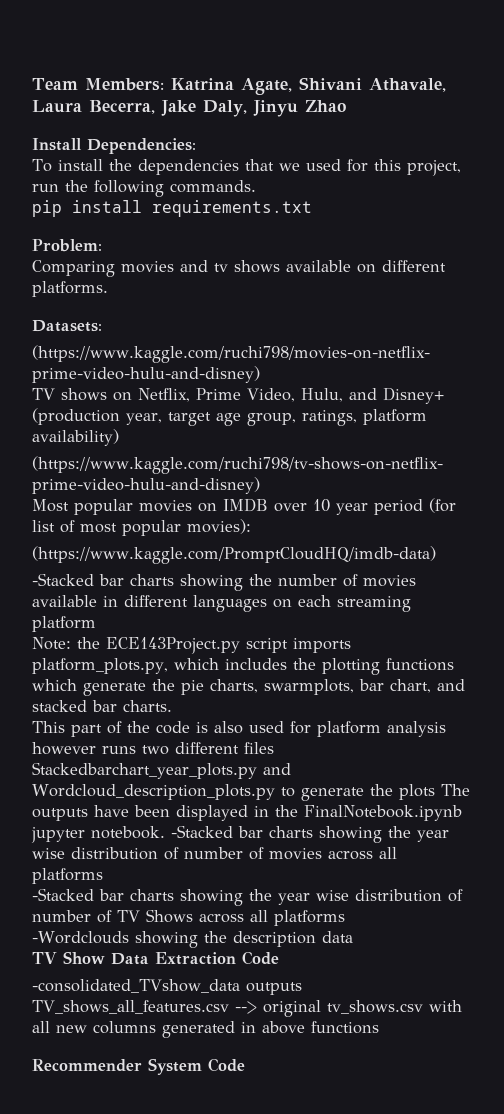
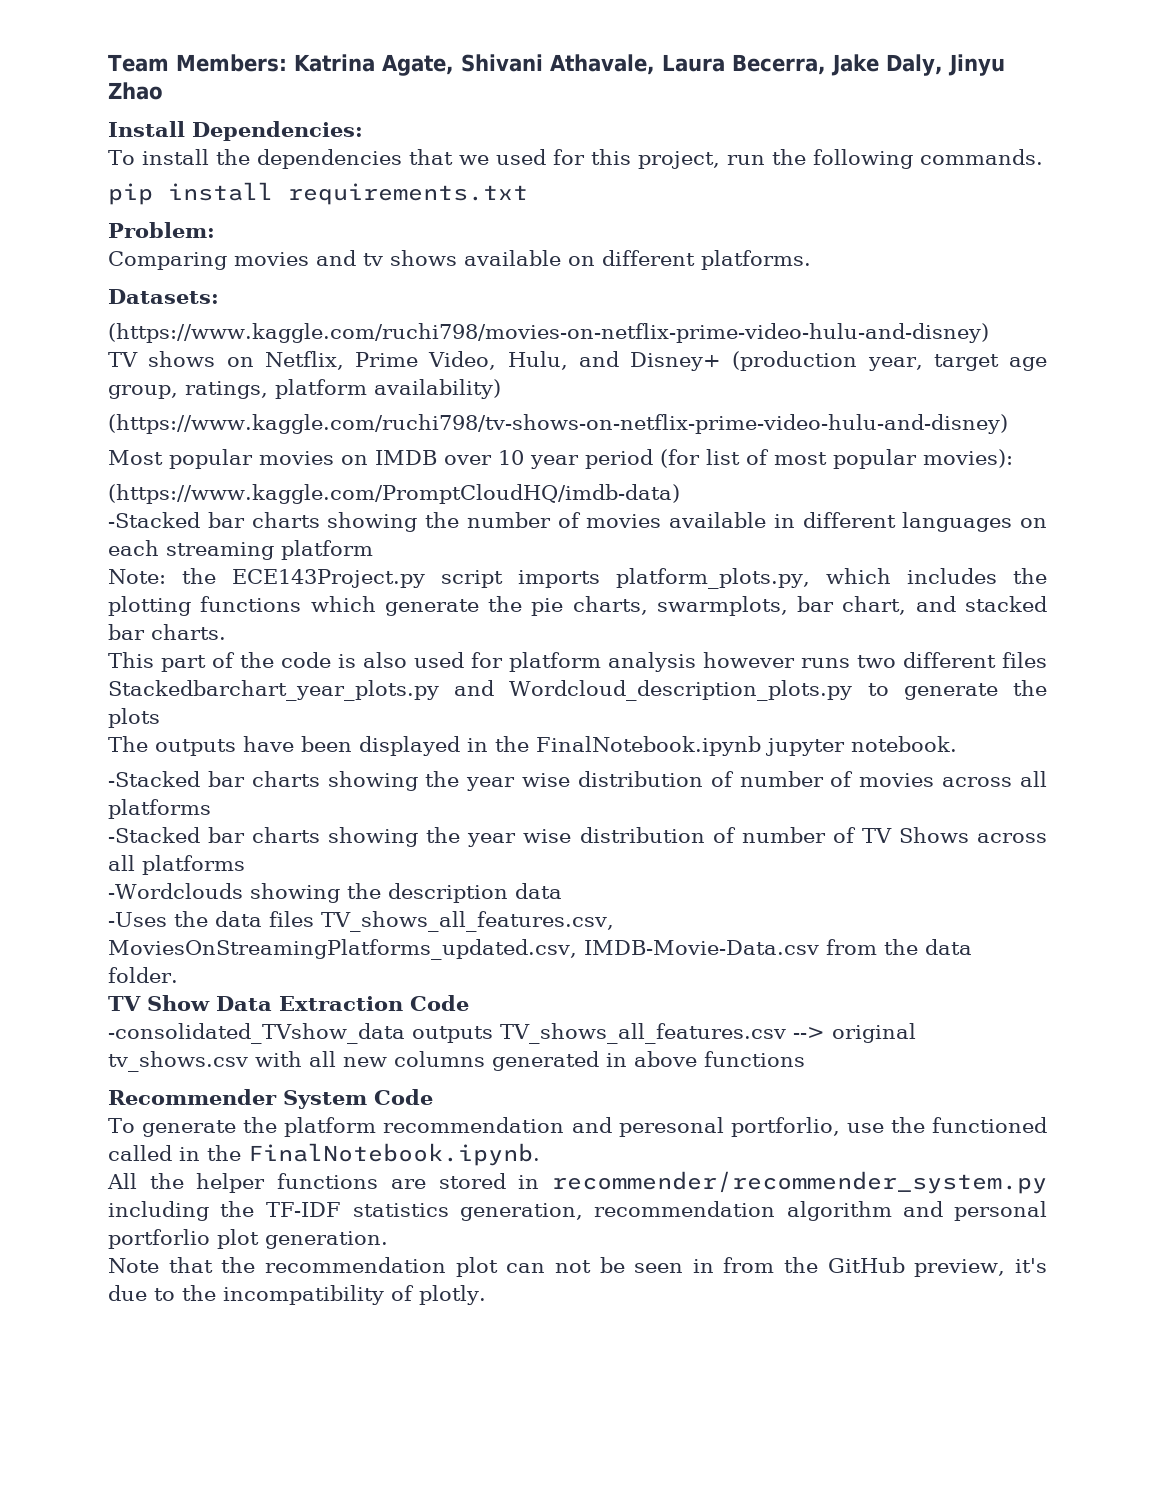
- This part of the code is also used for platform analysis however runs two different files Stackedbarchart_year_plots.py and Wordcloud_description_plots.py to generate the plots The outputs have been displayed in the FinalNotebook.ipynb jupyter notebook. -Stacked bar charts showing the year wise distribution of number of movies across all platforms
+ This part of the code is also used for platform analysis however runs two different files Stackedbarchart_year_plots.py and Wordcloud_description_plots.py to generate the plots
+ The outputs have been displayed in the FinalNotebook.ipynb jupyter notebook.
+ -Stacked bar charts showing the year wise distribution of number of movies across all platforms
+ -Uses the data files TV_shows_all_features.csv, MoviesOnStreamingPlatforms_updated.csv, IMDB-Movie-Data.csv from the data folder.
+ To generate the platform recommendation and peresonal portforlio, use the functioned called in the FinalNotebook.ipynb.
+ All the helper functions are stored in recommender/recommender_system.py including the TF-IDF statistics generation, recommendation algorithm and personal portforlio plot generation.
+ Note that the recommendation plot can not be seen in from the GitHub preview, it's due to the incompatibility of plotly.

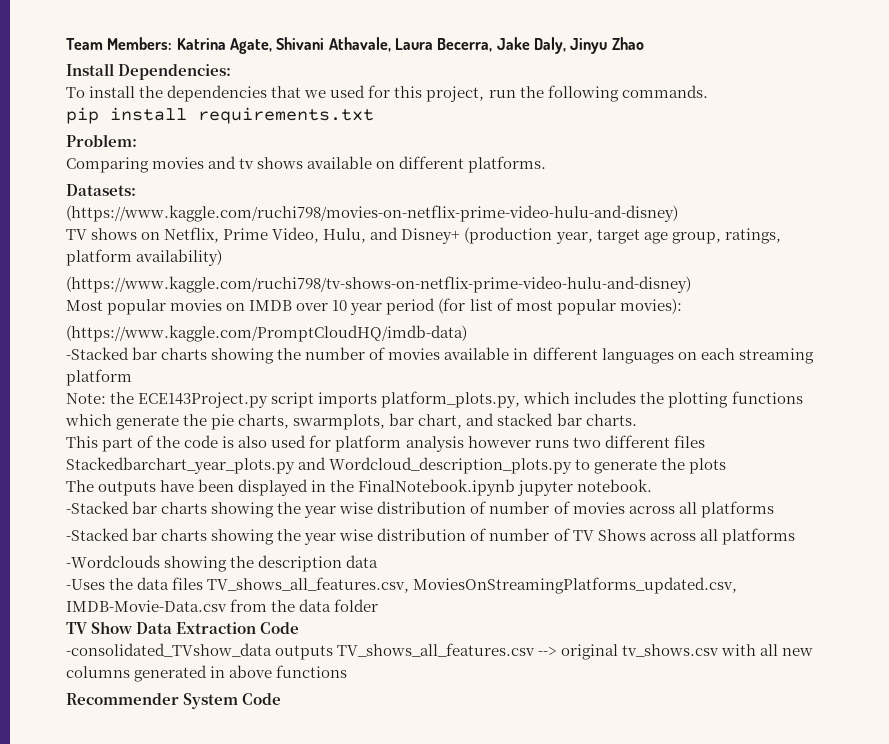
- -Uses the data files TV_shows_all_features.csv, MoviesOnStreamingPlatforms_updated.csv, IMDB-Movie-Data.csv from the data folder.
+ -Uses the data files TV_shows_all_features.csv, MoviesOnStreamingPlatforms_updated.csv, IMDB-Movie-Data.csv from the data folder
- To generate the platform recommendation and peresonal portforlio, use the functioned called in the FinalNotebook.ipynb.
- All the helper functions are stored in recommender/recommender_system.py including the TF-IDF statistics generation, recommendation algorithm and personal portforlio plot generation.
- Note that the recommendation plot can not be seen in from the GitHub preview, it's due to the incompatibility of plotly.

